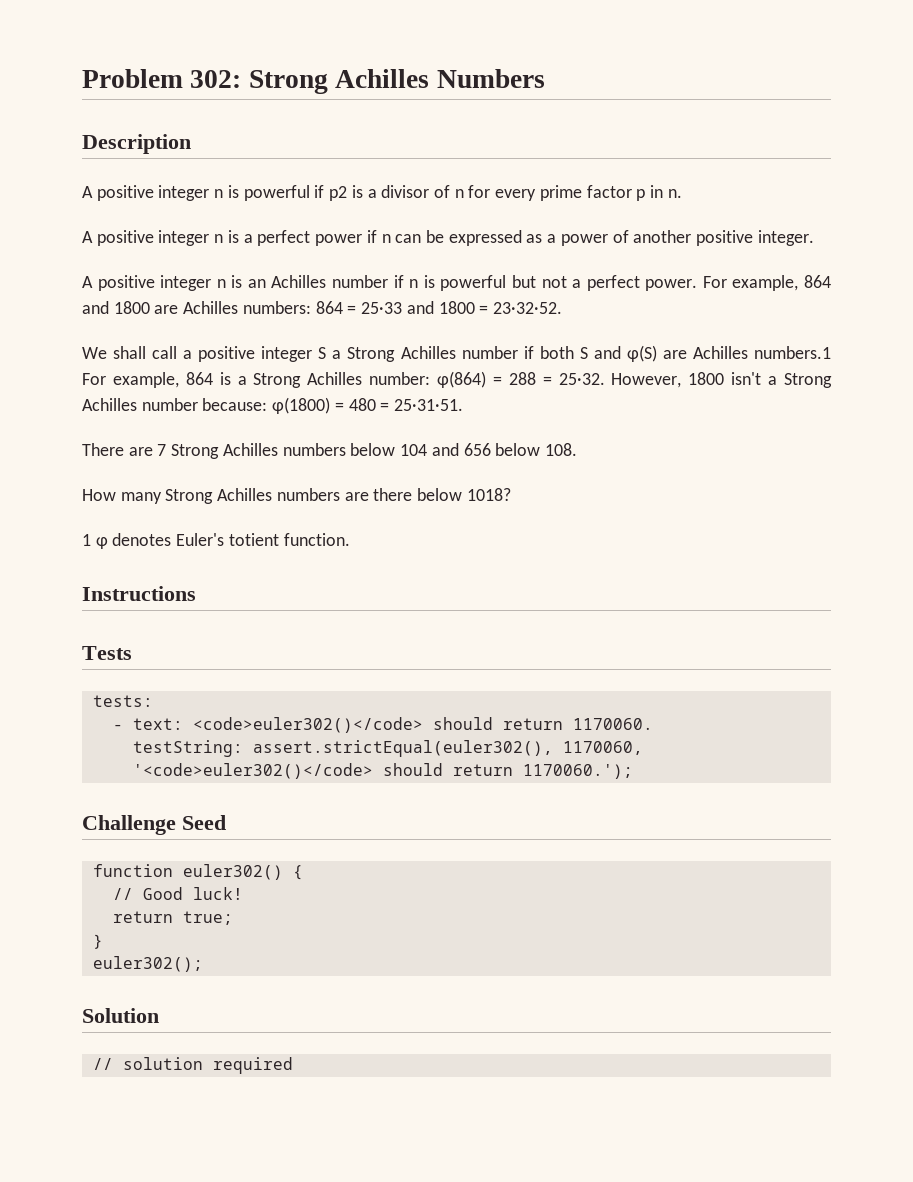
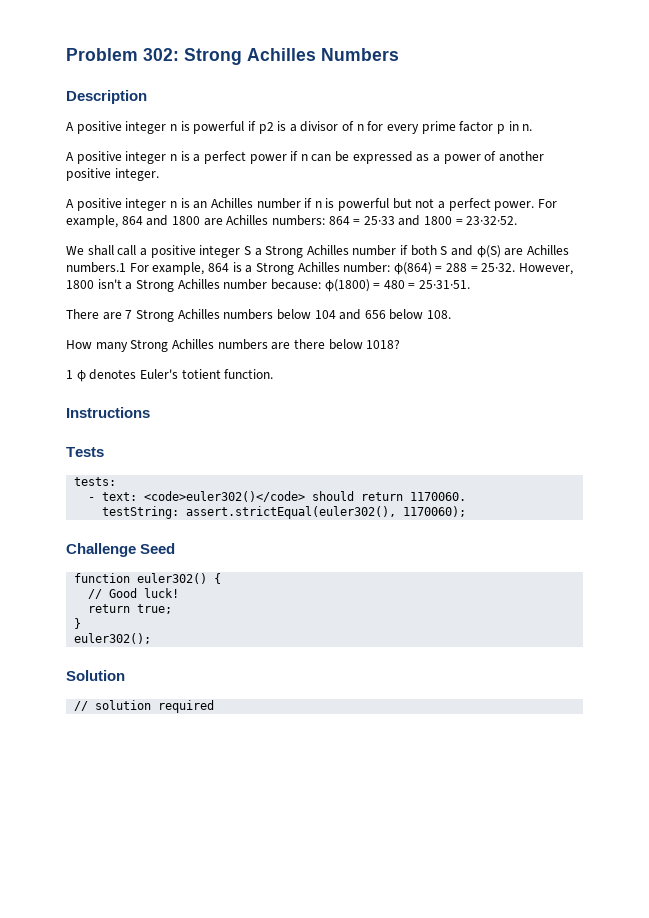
- testString: assert.strictEqual(euler302(), 1170060, '<code>euler302()</code> should return 1170060.');
+ testString: assert.strictEqual(euler302(), 1170060);

